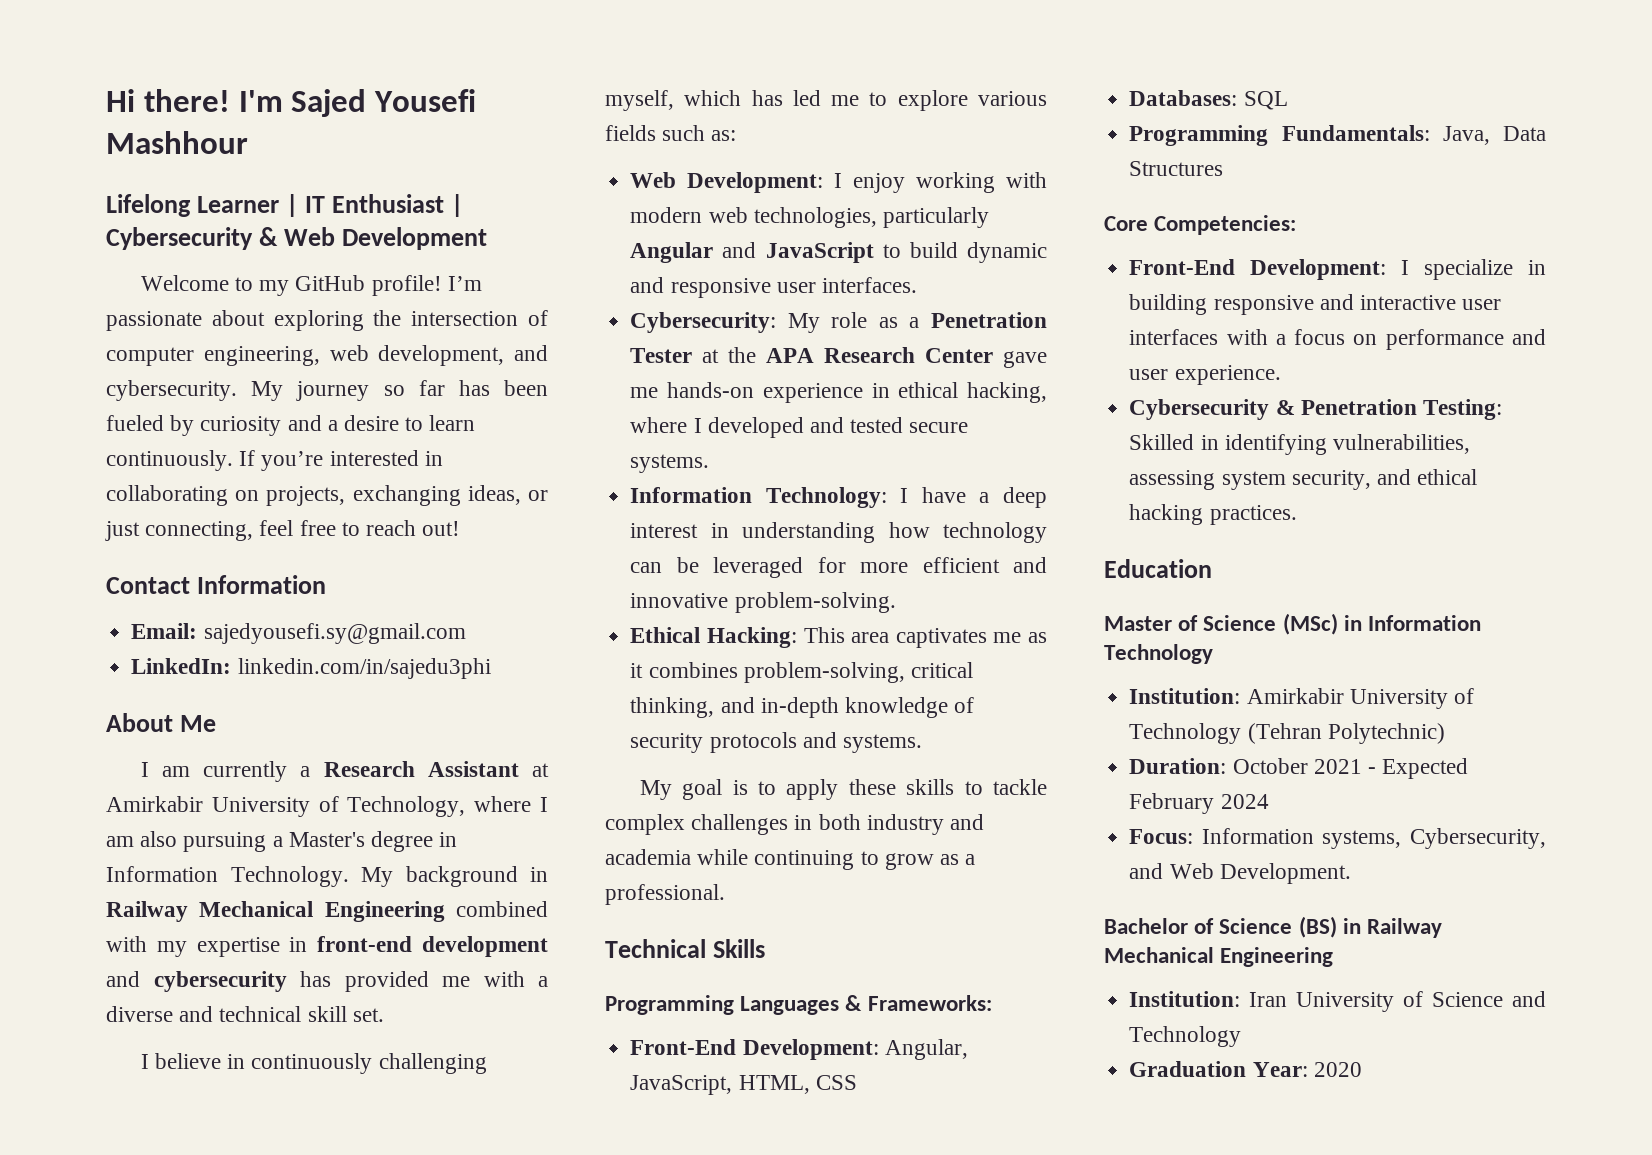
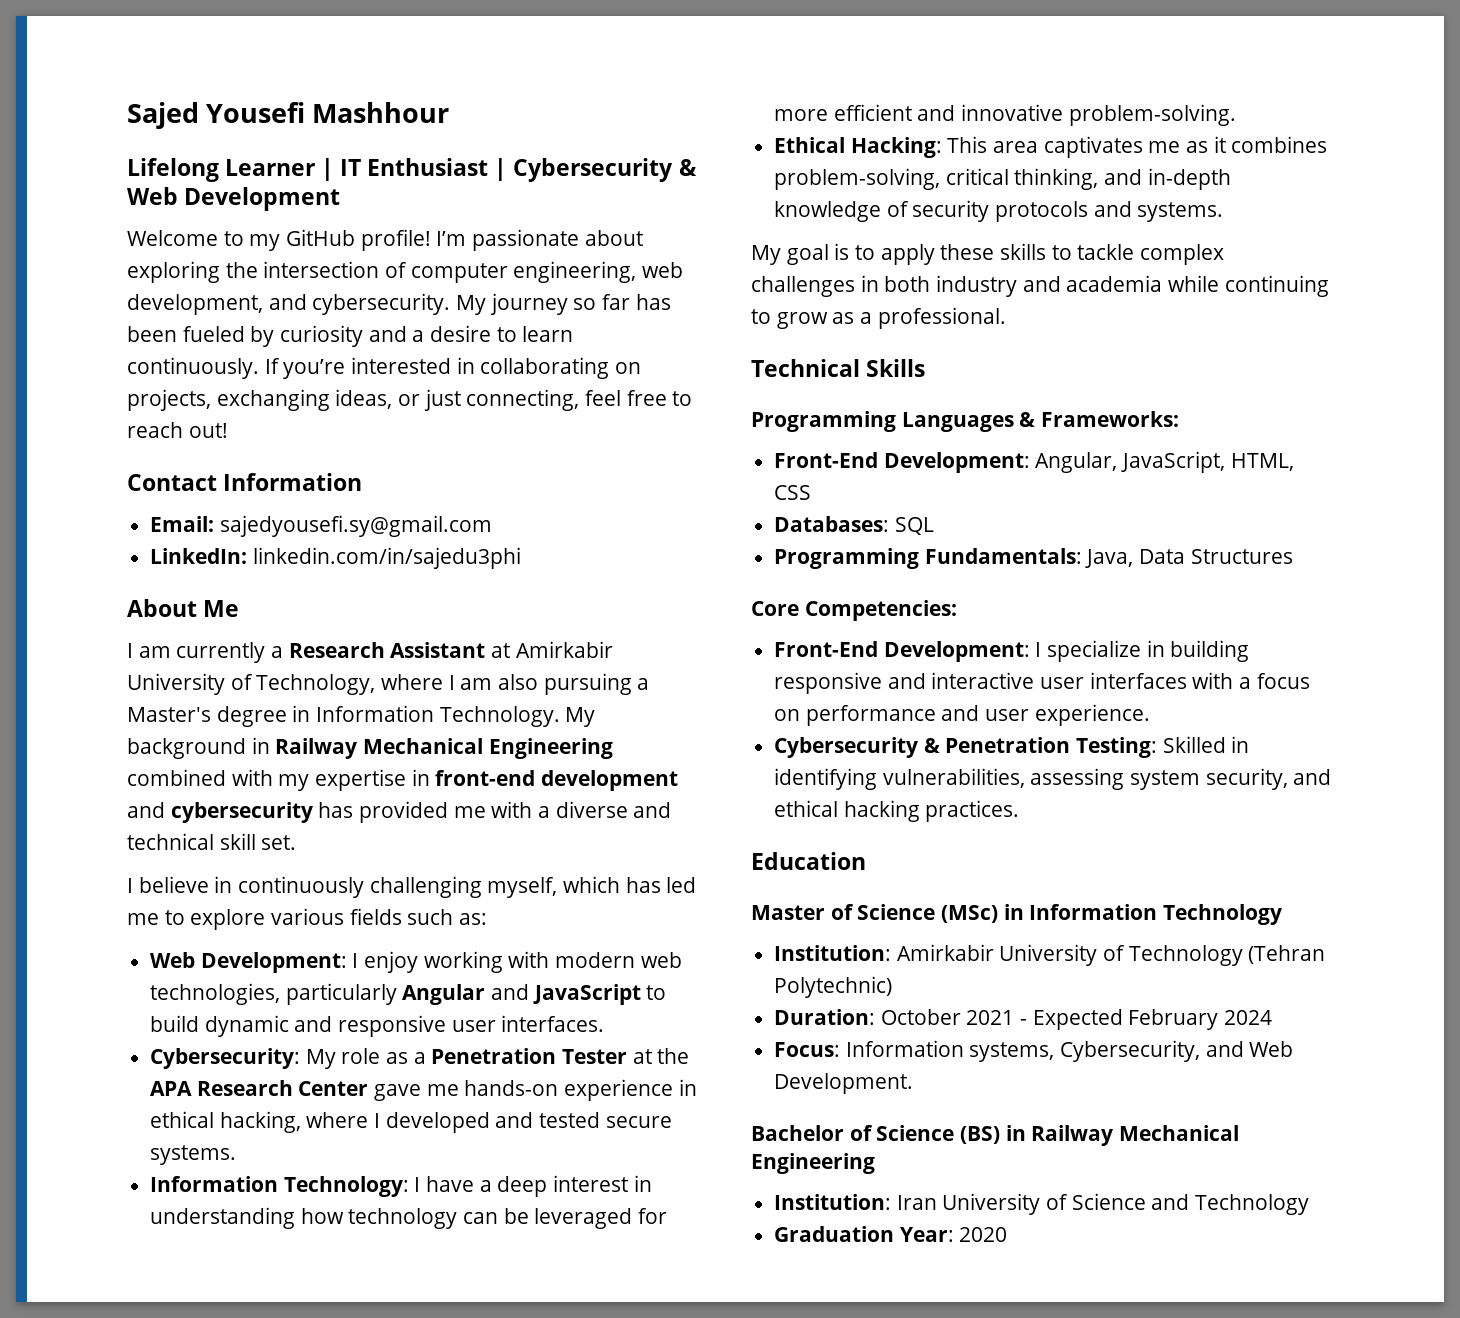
- Hi there! I'm Sajed Yousefi Mashhour
+ Sajed Yousefi Mashhour

